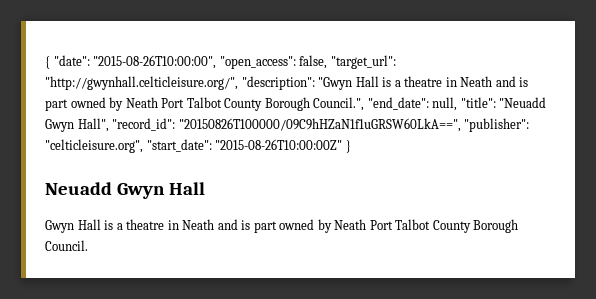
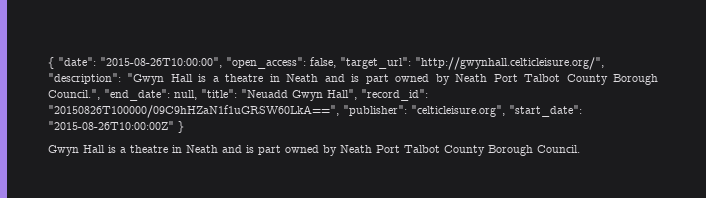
- Neuadd Gwyn Hall

